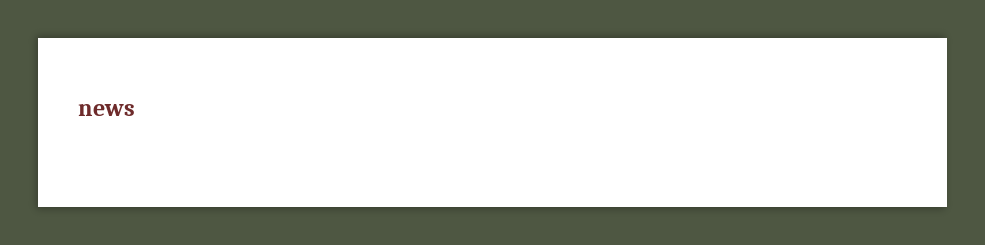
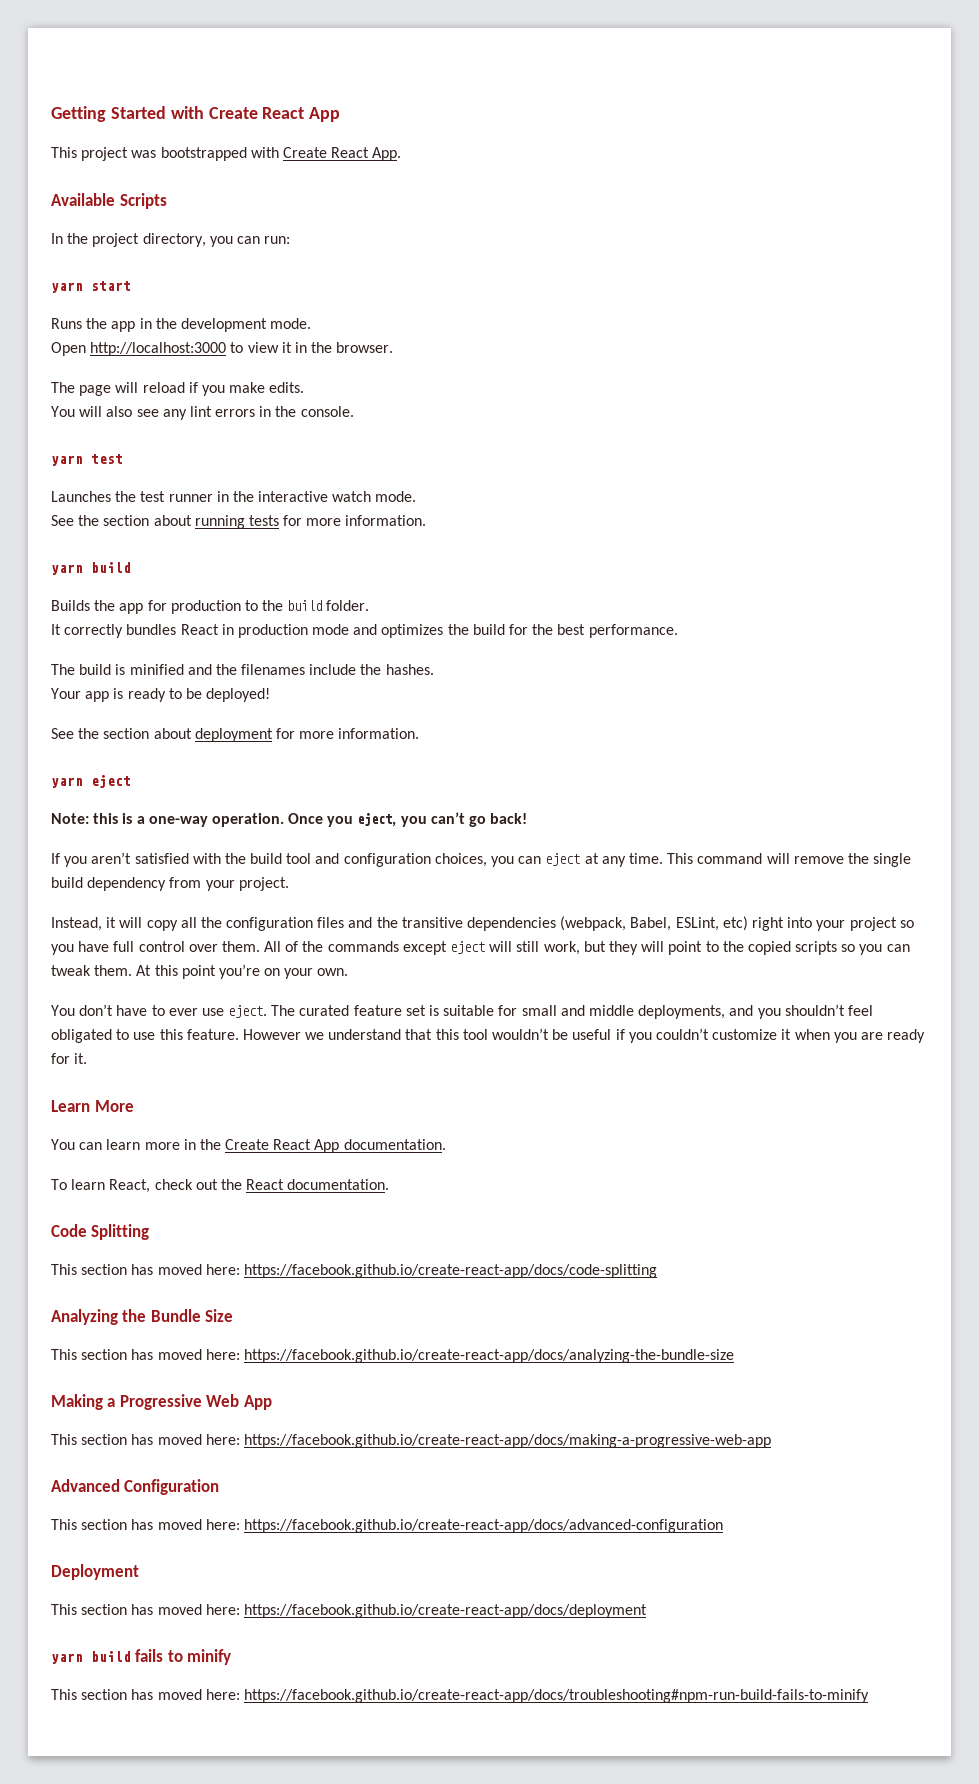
- news
+ Getting Started with Create React App
+ This project was bootstrapped with Create React App.
+ Available Scripts
+ In the project directory, you can run:
+ yarn start
+ Runs the app in the development mode.
+ Open http://localhost:3000 to view it in the browser.
+ The page will reload if you make edits.
+ You will also see any lint errors in the console.
+ yarn test
+ Launches the test runner in the interactive watch mode.
+ See the section about running tests for more information.
+ yarn build
+ Builds the app for production to the build folder.
+ It correctly bundles React in production mode and optimizes the build for the best performance.
+ The build is minified and the filenames include the hashes.
+ Your app is ready to be deployed!
+ See the section about deployment for more information.
+ yarn eject
+ Note: this is a one-way operation. Once you eject, you can’t go back!
+ If you aren’t satisfied with the build tool and configuration choices, you can eject at any time. This command will remove the single build dependency from your project.
+ Instead, it will copy all the configuration files and the transitive dependencies (webpack, Babel, ESLint, etc) right into your project so you have full control over them. All of the commands except eject will still work, but they will point to the copied scripts so you can tweak them. At this point you’re on your own.
+ You don’t have to ever use eject. The curated feature set is suitable for small and middle deployments, and you shouldn’t feel obligated to use this feature. However we understand that this tool wouldn’t be useful if you couldn’t customize it when you are ready for it.
+ Learn More
+ You can learn more in the Create React App documentation.
+ To learn React, check out the React documentation.
+ Code Splitting
+ This section has moved here: https://facebook.github.io/create-react-app/docs/code-splitting
+ Analyzing the Bundle Size
+ This section has moved here: https://facebook.github.io/create-react-app/docs/analyzing-the-bundle-size
+ Making a Progressive Web App
+ This section has moved here: https://facebook.github.io/create-react-app/docs/making-a-progressive-web-app
+ Advanced Configuration
+ This section has moved here: https://facebook.github.io/create-react-app/docs/advanced-configuration
+ Deployment
+ This section has moved here: https://facebook.github.io/create-react-app/docs/deployment
+ yarn build fails to minify
+ This section has moved here: https://facebook.github.io/create-react-app/docs/troubleshooting#npm-run-build-fails-to-minify

